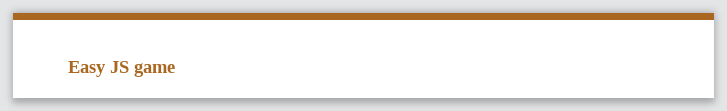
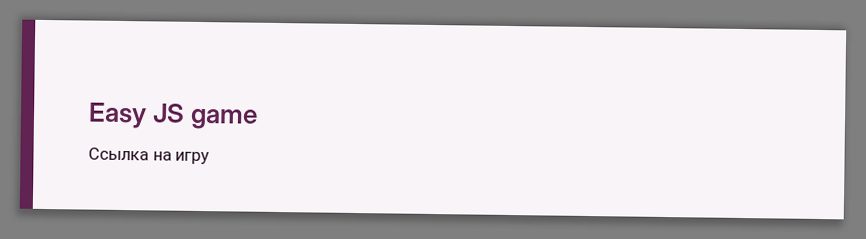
+ Ссылка на игру

